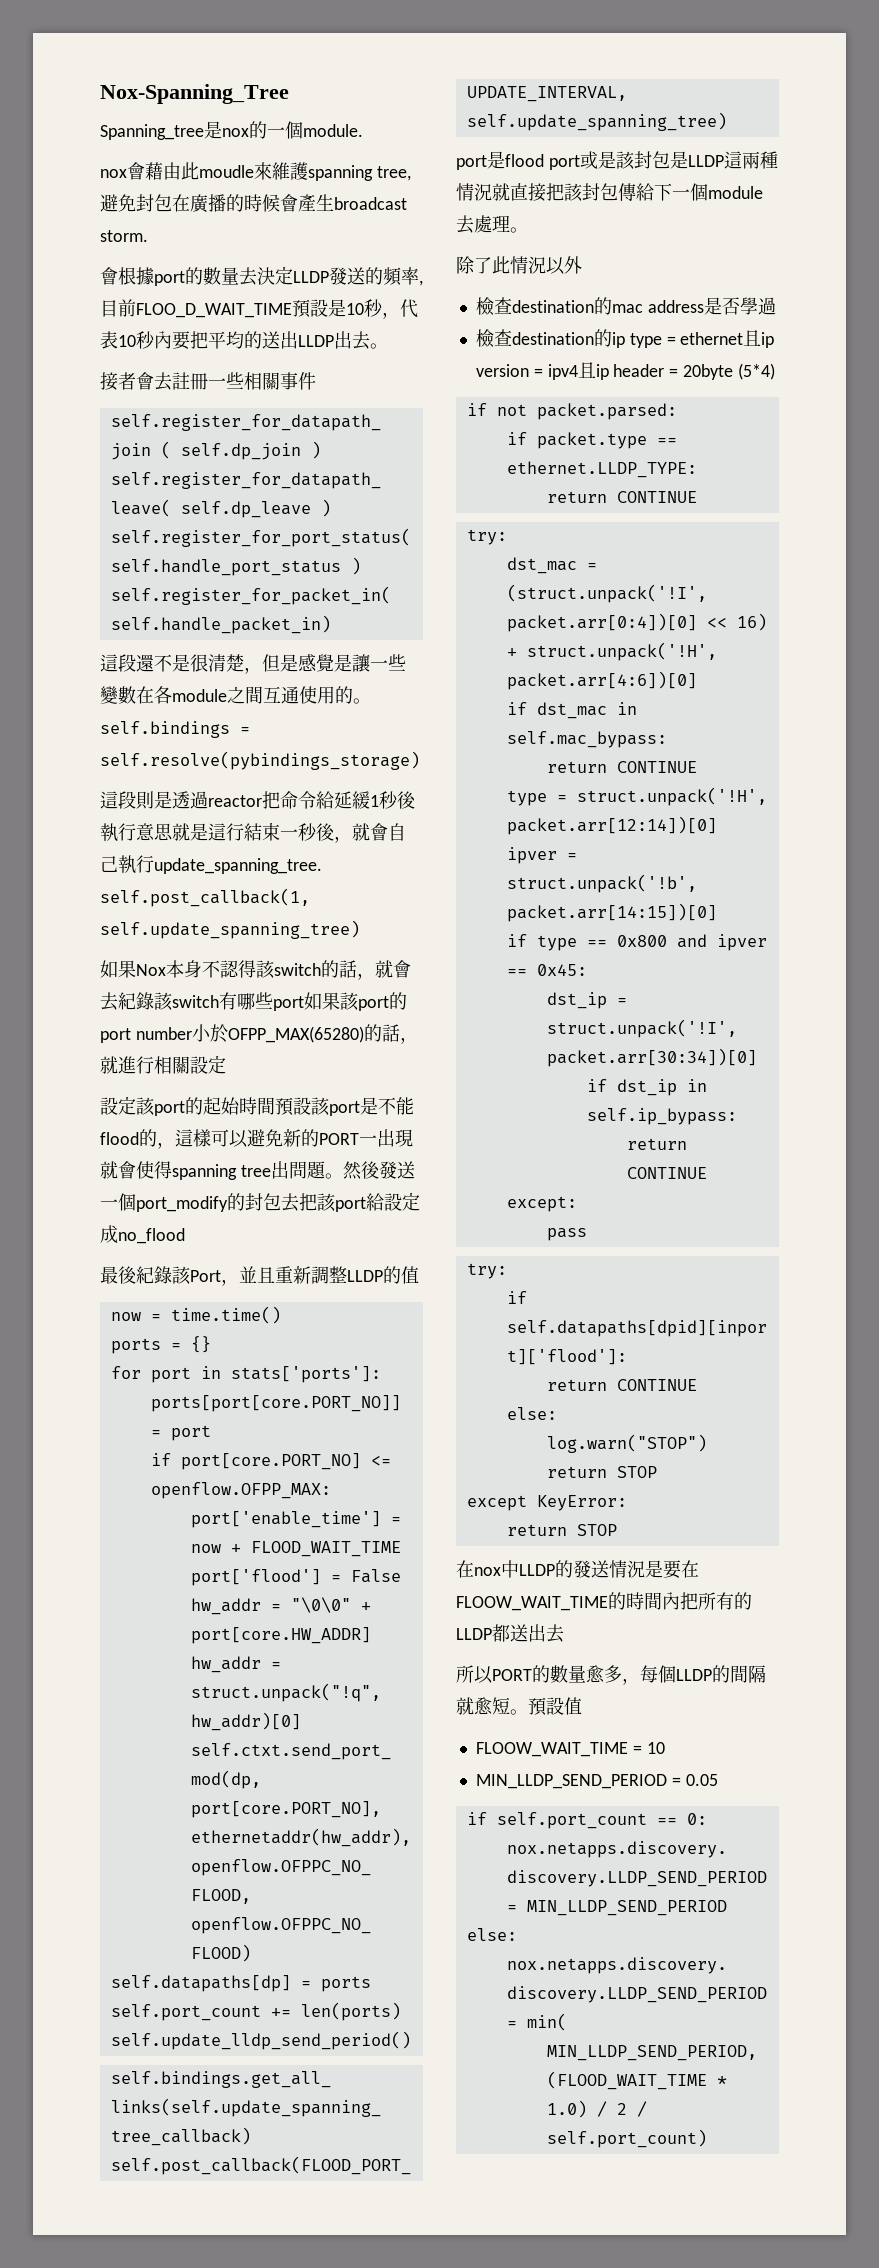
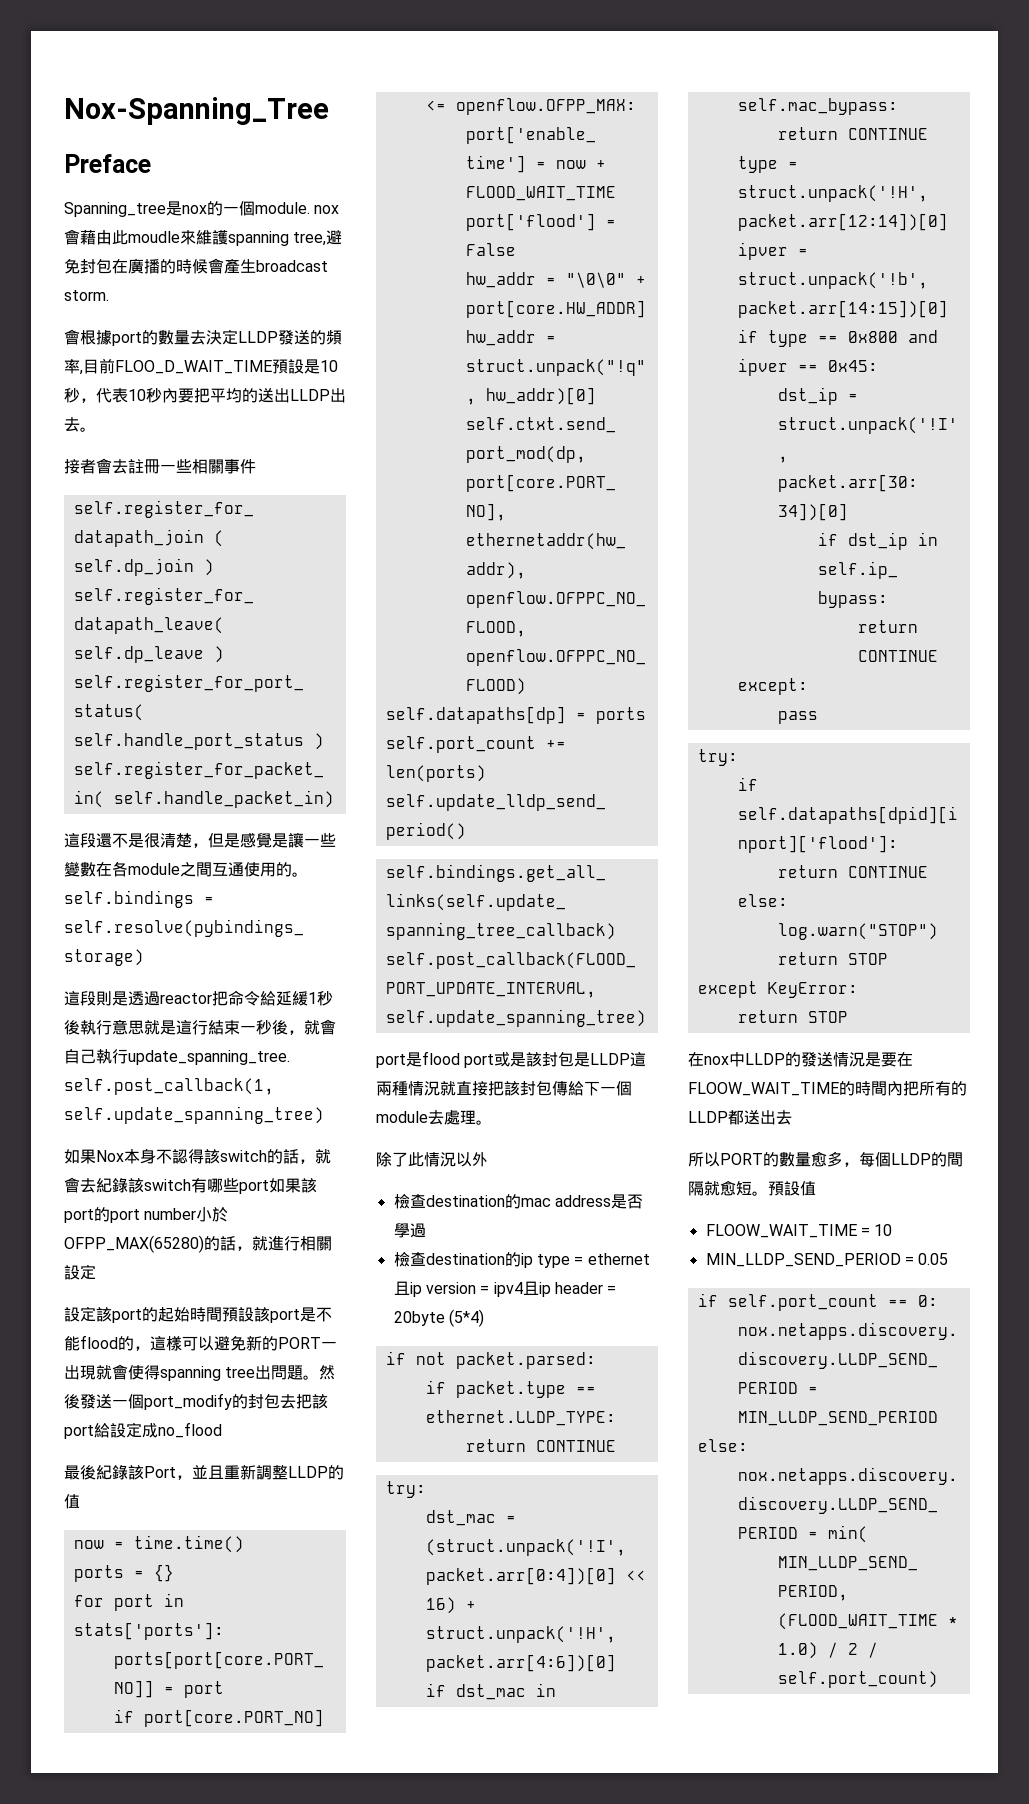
+ Preface
- Spanning_tree是nox的一個module.
- nox會藉由此moudle來維護spanning tree,避免封包在廣播的時候會產生broadcast storm.
+ Spanning_tree是nox的一個module. nox會藉由此moudle來維護spanning tree,避免封包在廣播的時候會產生broadcast storm.

